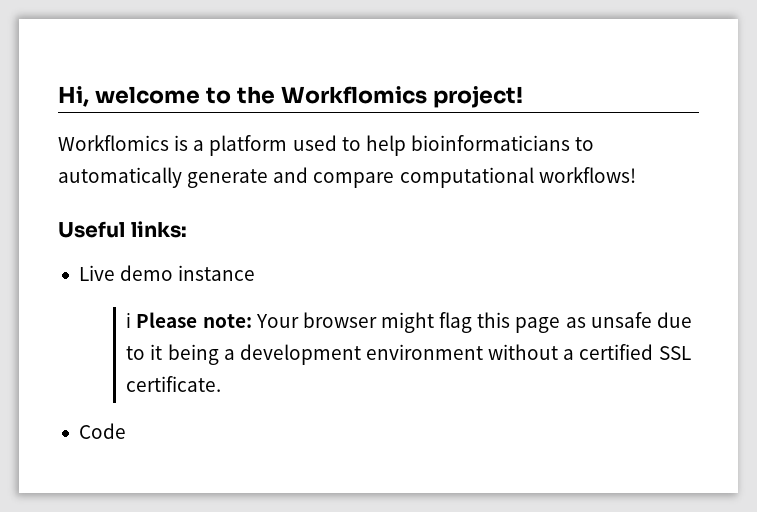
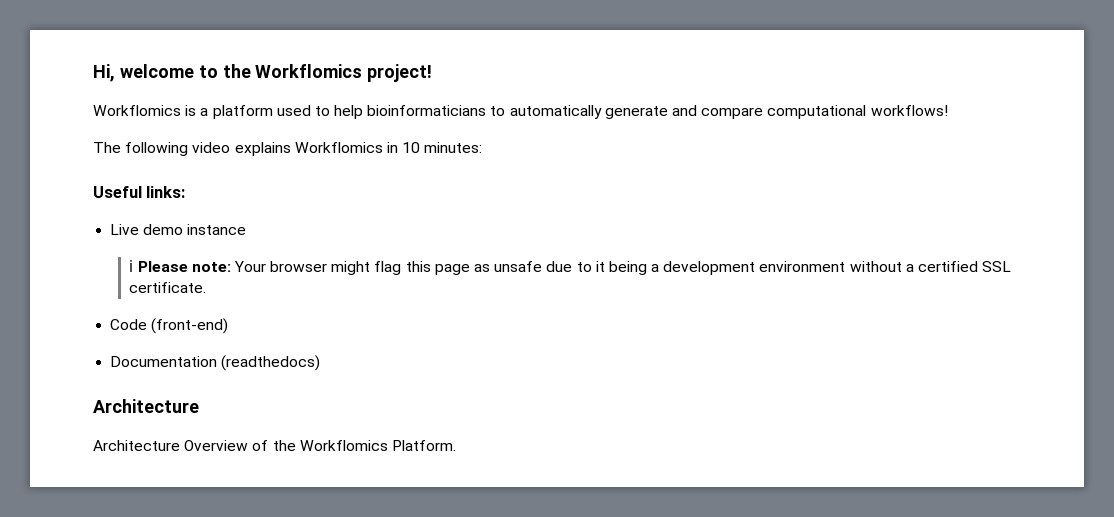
+ The following video explains Workflomics in 10 minutes:
- Code
+ Code (front-end)
+ Documentation (readthedocs)
+ Architecture
+ Architecture Overview of the Workflomics Platform.

